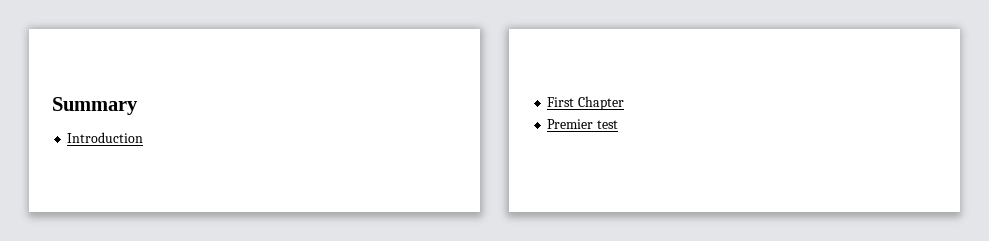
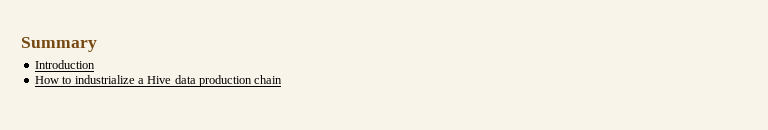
- First Chapter
- Premier test
+ How to industrialize a Hive data production chain

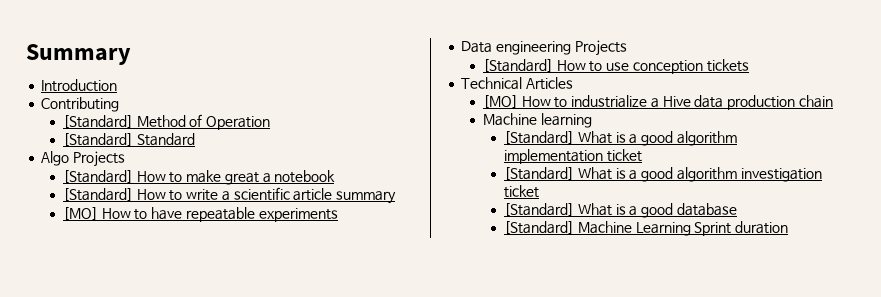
- How to industrialize a Hive data production chain
+ Contributing
+ [Standard] Method of Operation
+ [Standard] Standard
+ Algo Projects
+ [Standard] How to make great a notebook
+ [Standard] How to write a scientific article summary
+ [MO] How to have repeatable experiments
+ Data engineering Projects
+ [Standard] How to use conception tickets
+ Technical Articles
+ [MO] How to industrialize a Hive data production chain
+ Machine learning
+ [Standard] What is a good algorithm implementation ticket
+ [Standard] What is a good algorithm investigation ticket
+ [Standard] What is a good database
+ [Standard] Machine Learning Sprint duration

